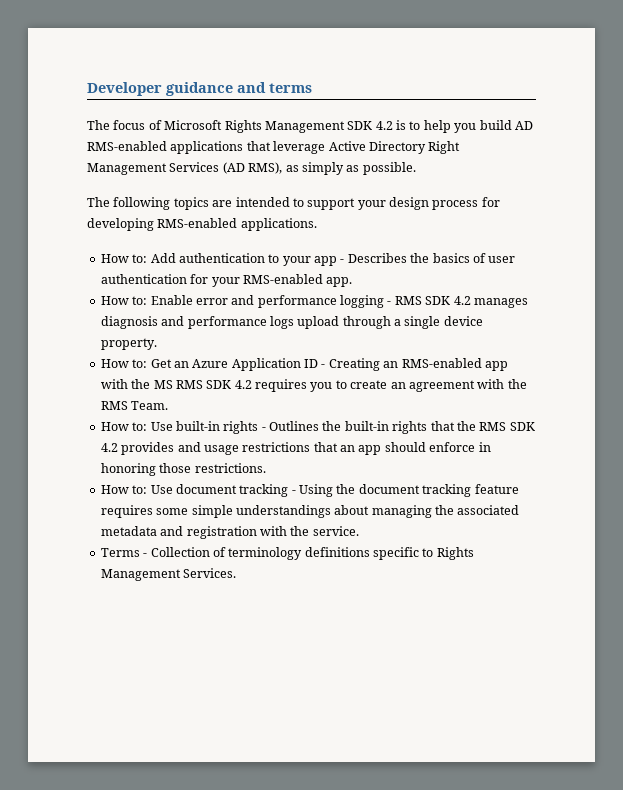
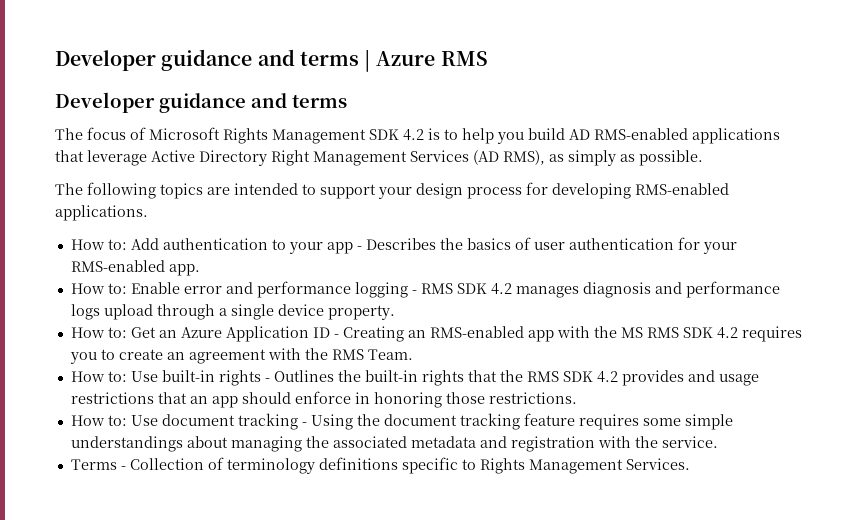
+ Developer guidance and terms | Azure RMS

